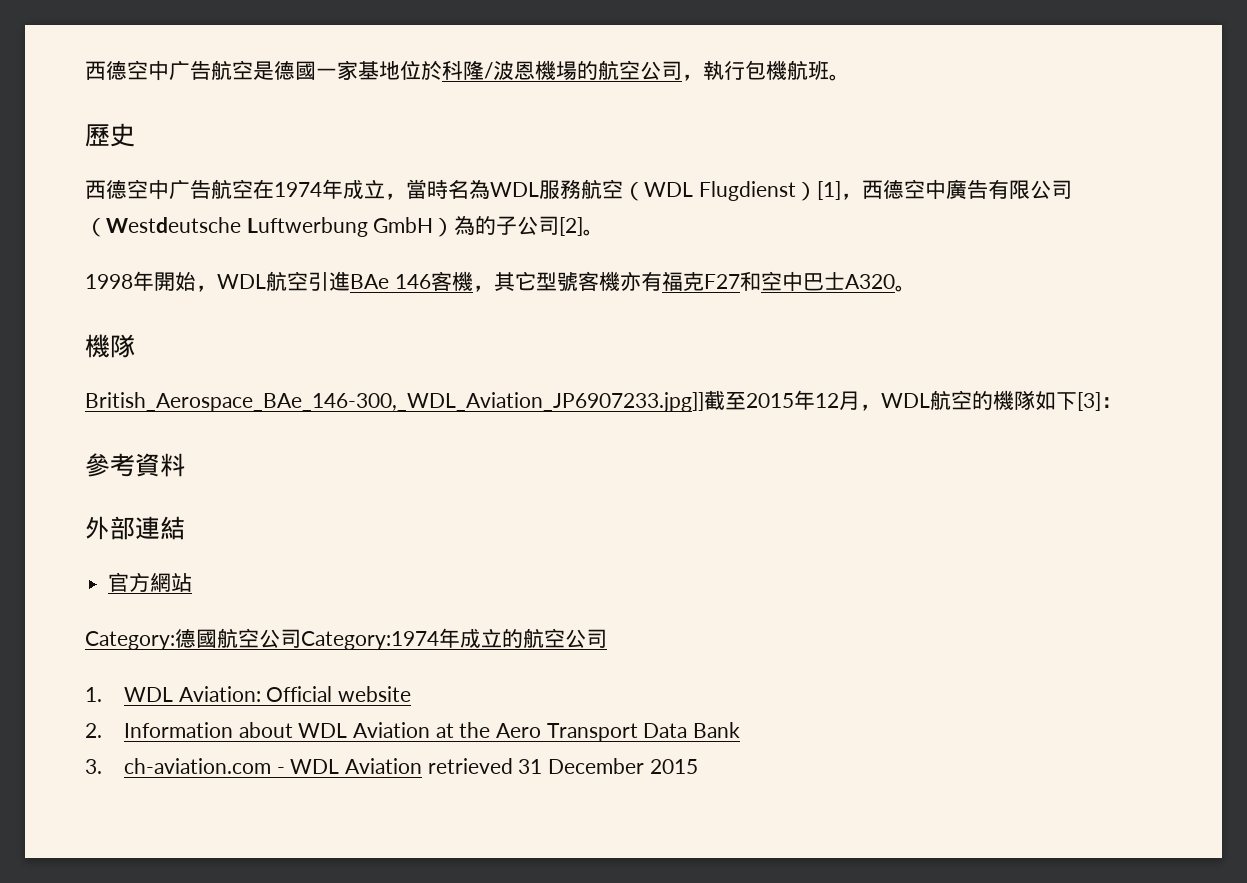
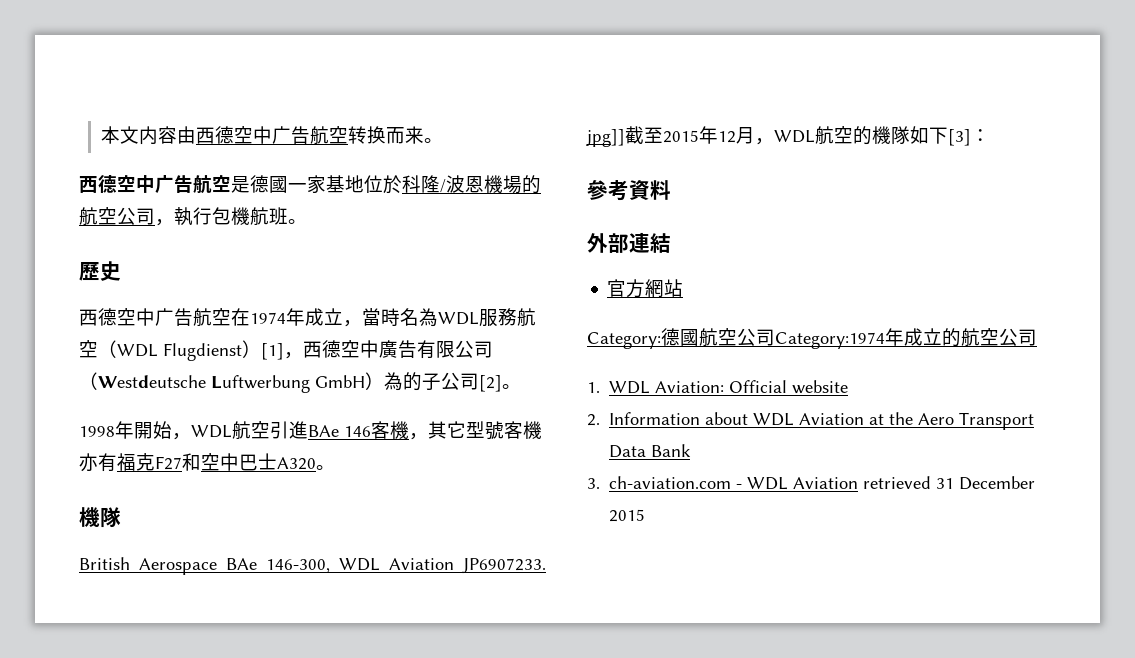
+ 本文内容由西德空中广告航空转换而来。

